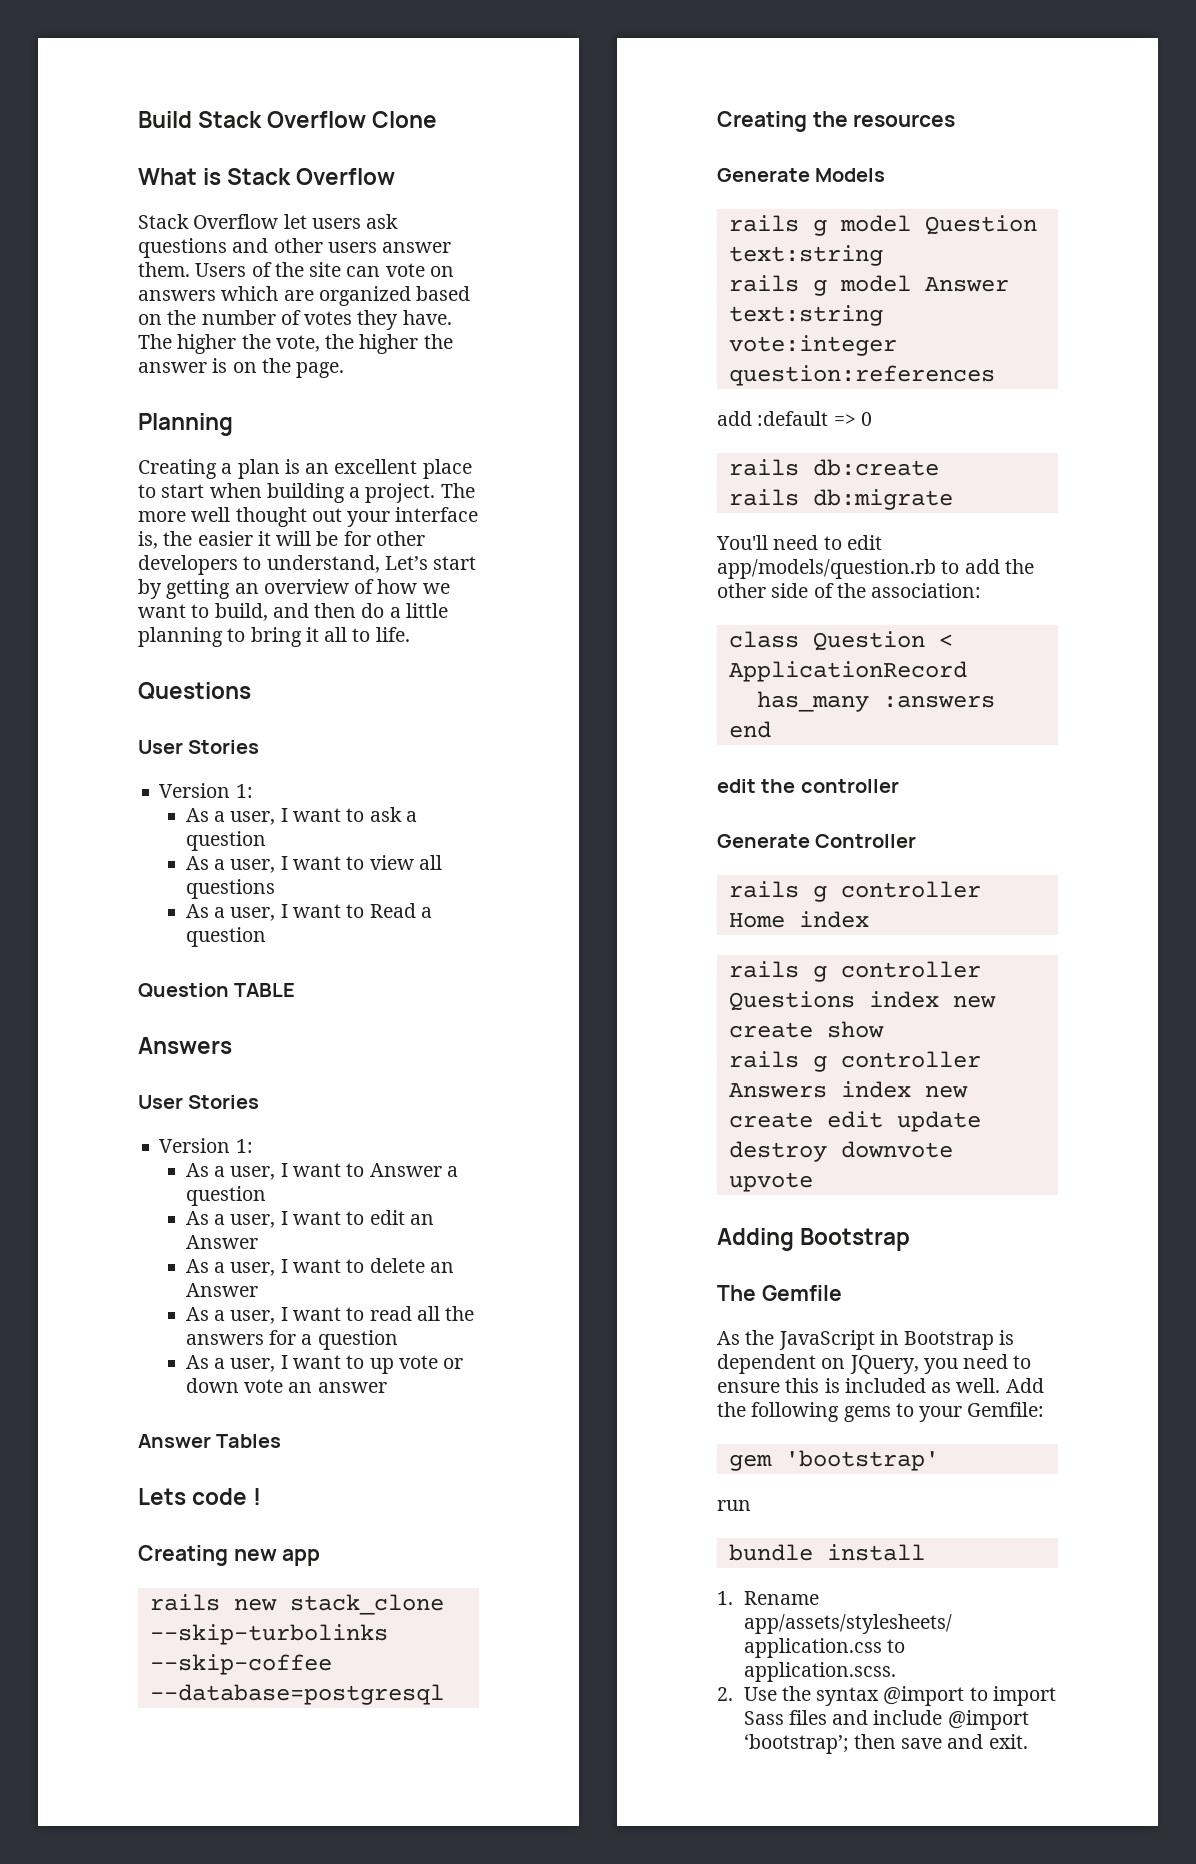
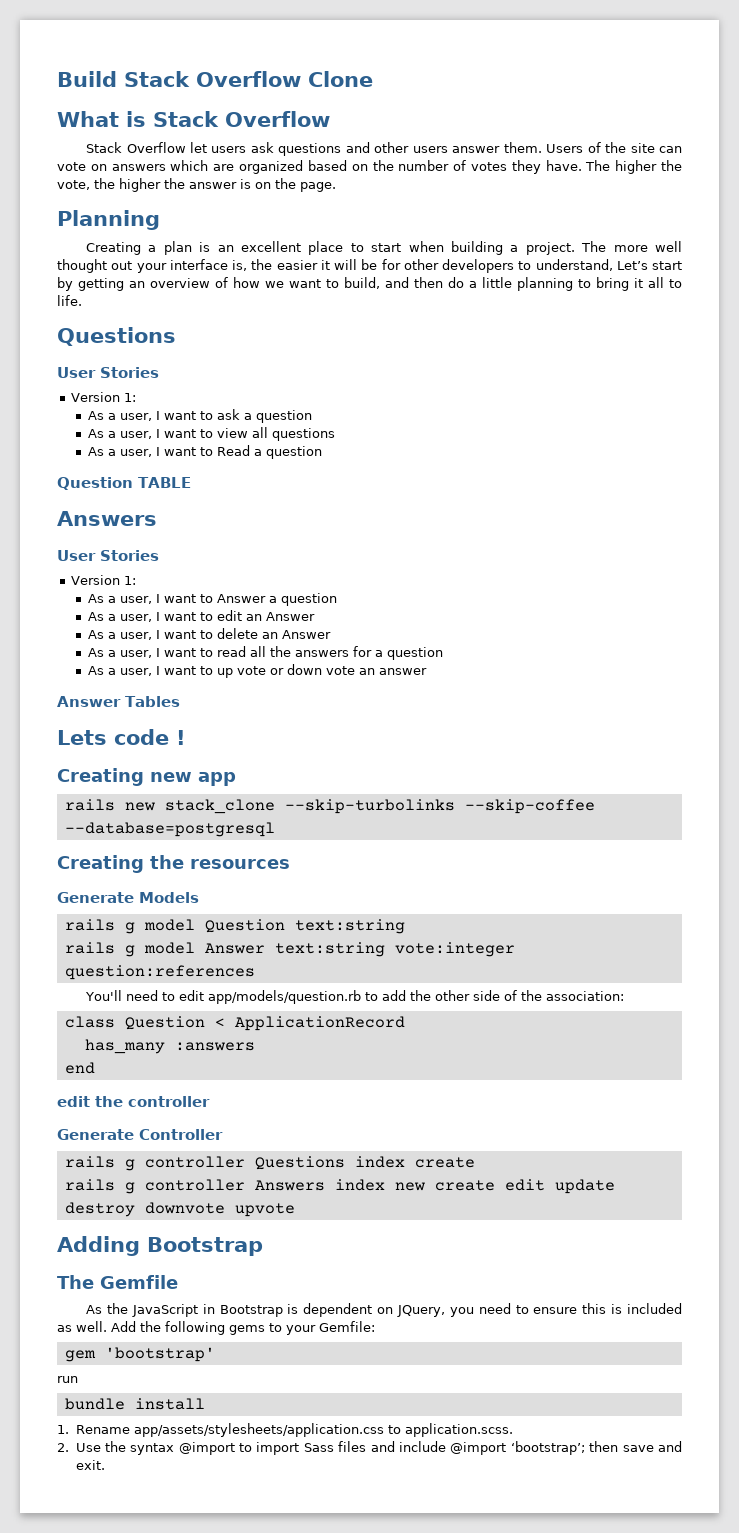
- add :default => 0
- rails db:create
- rails db:migrate
- rails g controller Home index
- rails g controller Questions index new create show
+ rails g controller Questions index create

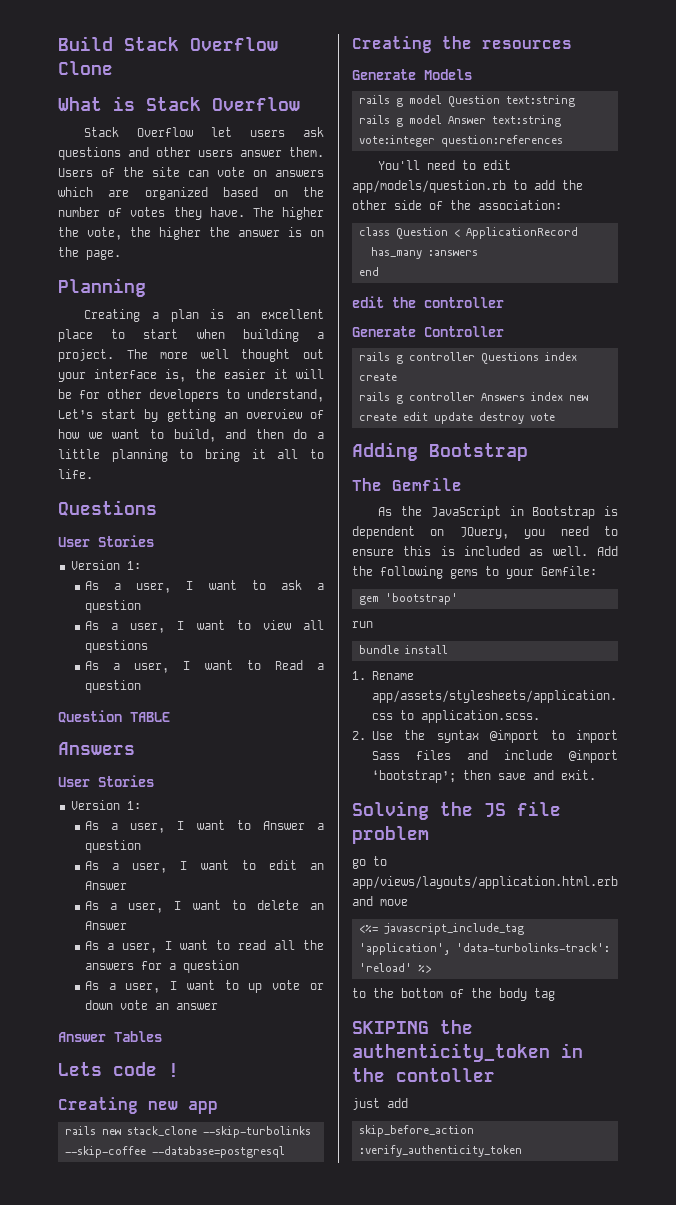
- rails g controller Answers index new create edit update destroy downvote upvote
+ rails g controller Answers index new create edit update destroy vote
+ Solving the JS file problem
+ go to app/views/layouts/application.html.erb and move
+ <%= javascript_include_tag 'application', 'data-turbolinks-track': 'reload' %>
+ to the bottom of the body tag
+ SKIPING the authenticity_token in the contoller
+ just add
+ skip_before_action :verify_authenticity_token

